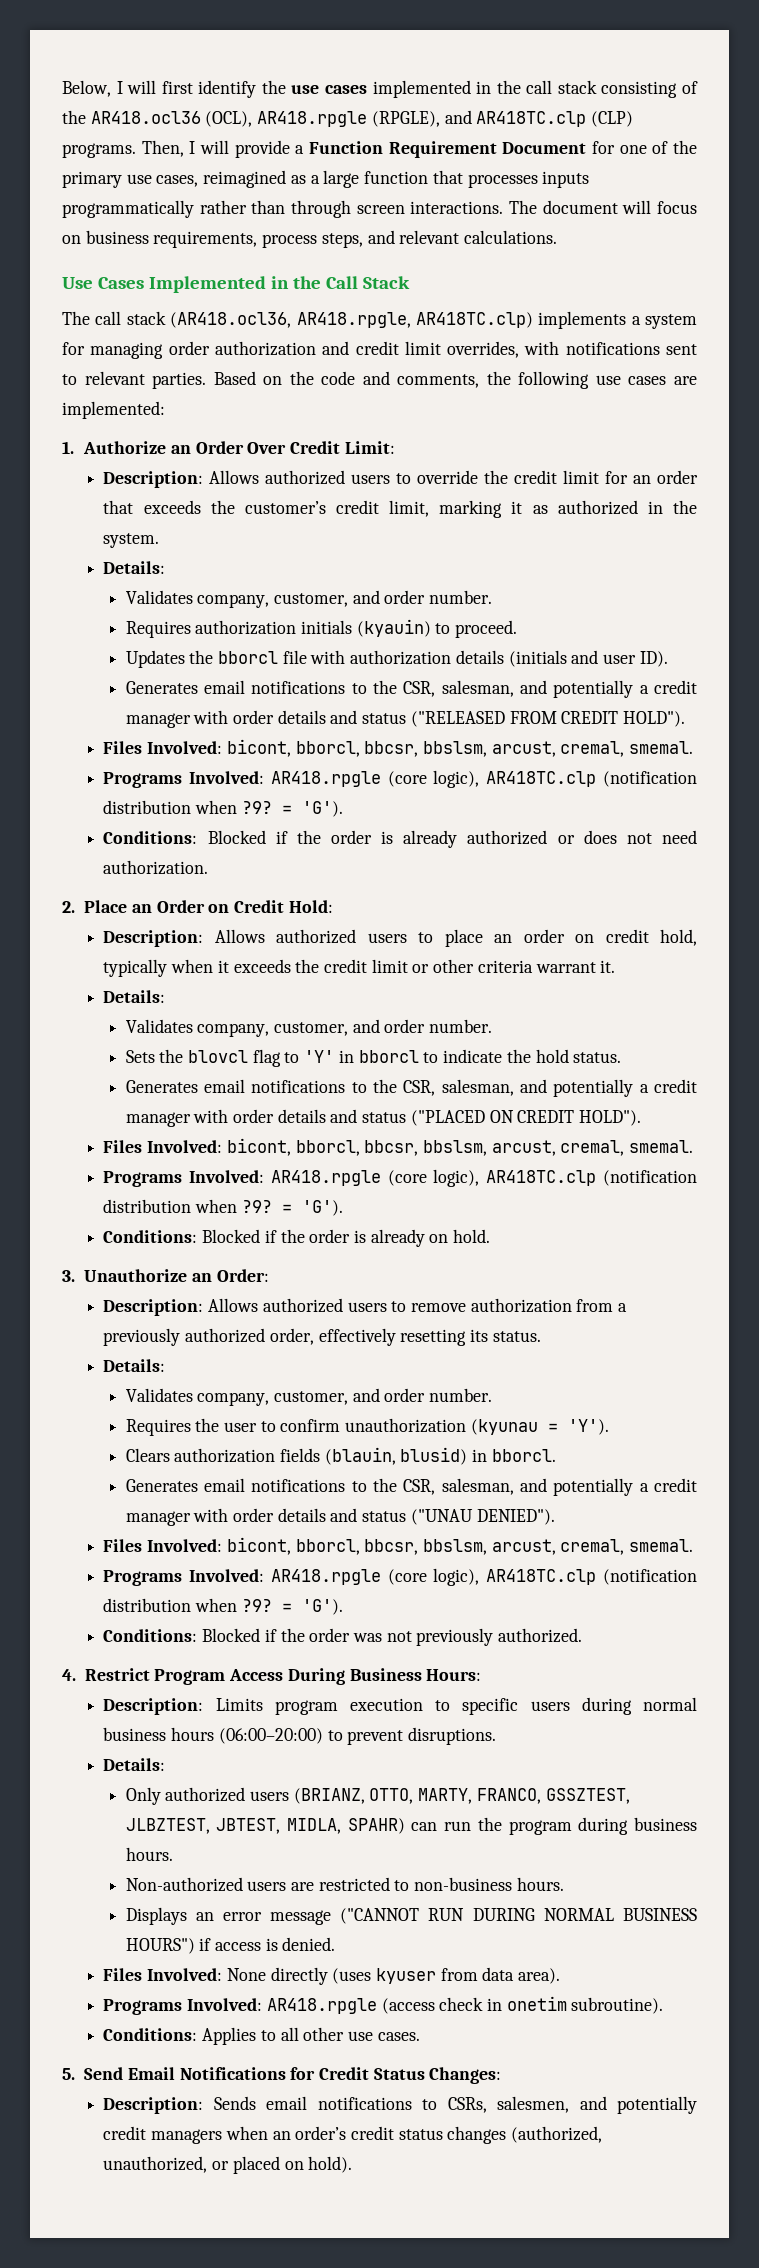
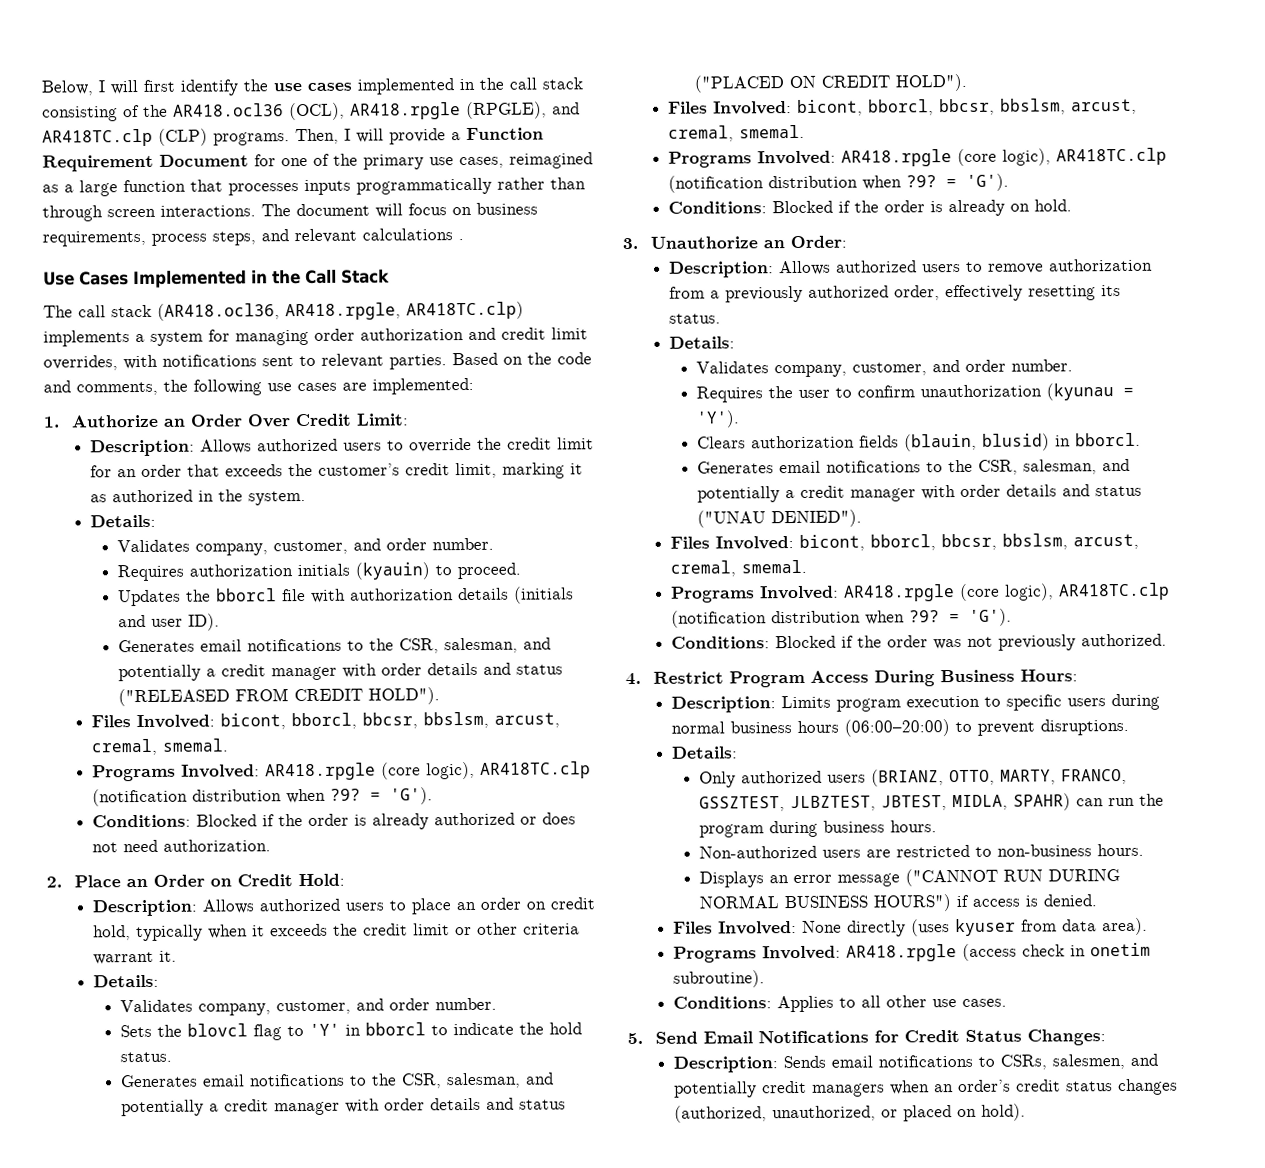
- The document will focus on business requirements, process steps, and relevant calculations.
+ The document will focus on business requirements, process steps, and relevant calculations .

